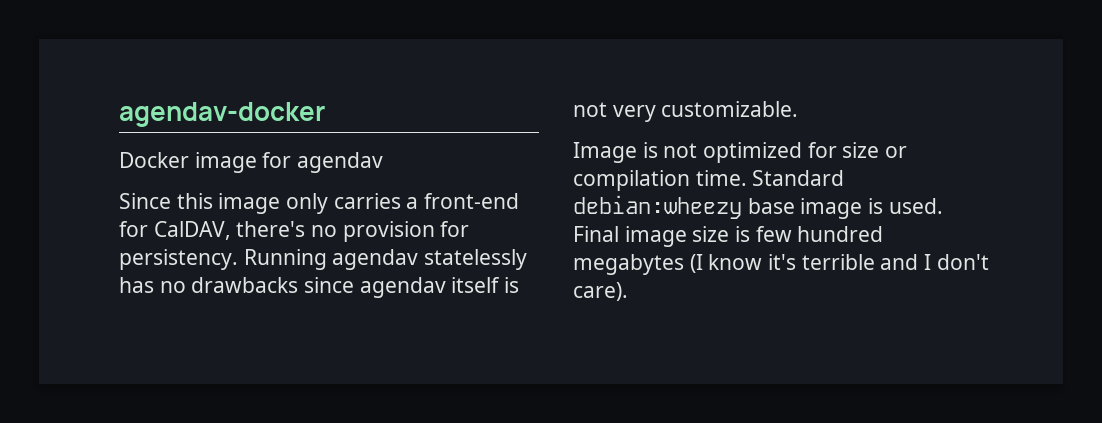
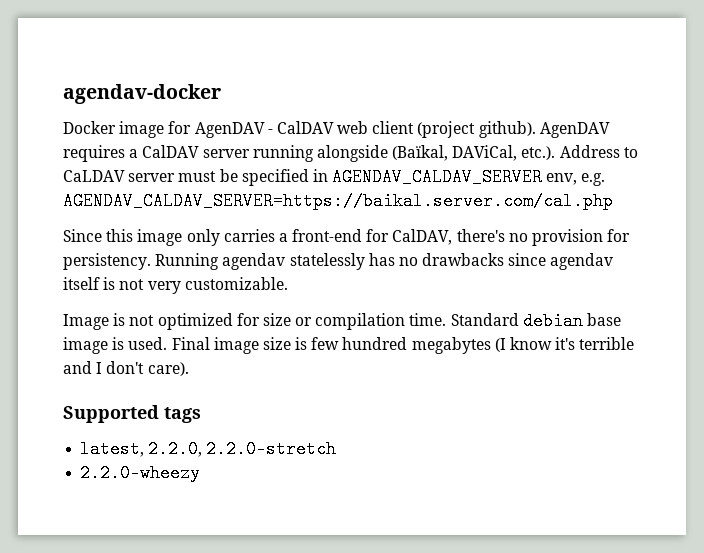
- Docker image for agendav
+ Docker image for AgenDAV - CalDAV web client (project github). AgenDAV requires a CalDAV server running alongside (Baïkal, DAViCal, etc.). Address to CaLDAV server must be specified in AGENDAV_CALDAV_SERVER env, e.g. AGENDAV_CALDAV_SERVER=https://baikal.server.com/cal.php
- Standard debian:wheezy base image is used.
+ Standard debian base image is used.
+ Supported tags
+ latest, 2.2.0, 2.2.0-stretch
+ 2.2.0-wheezy

